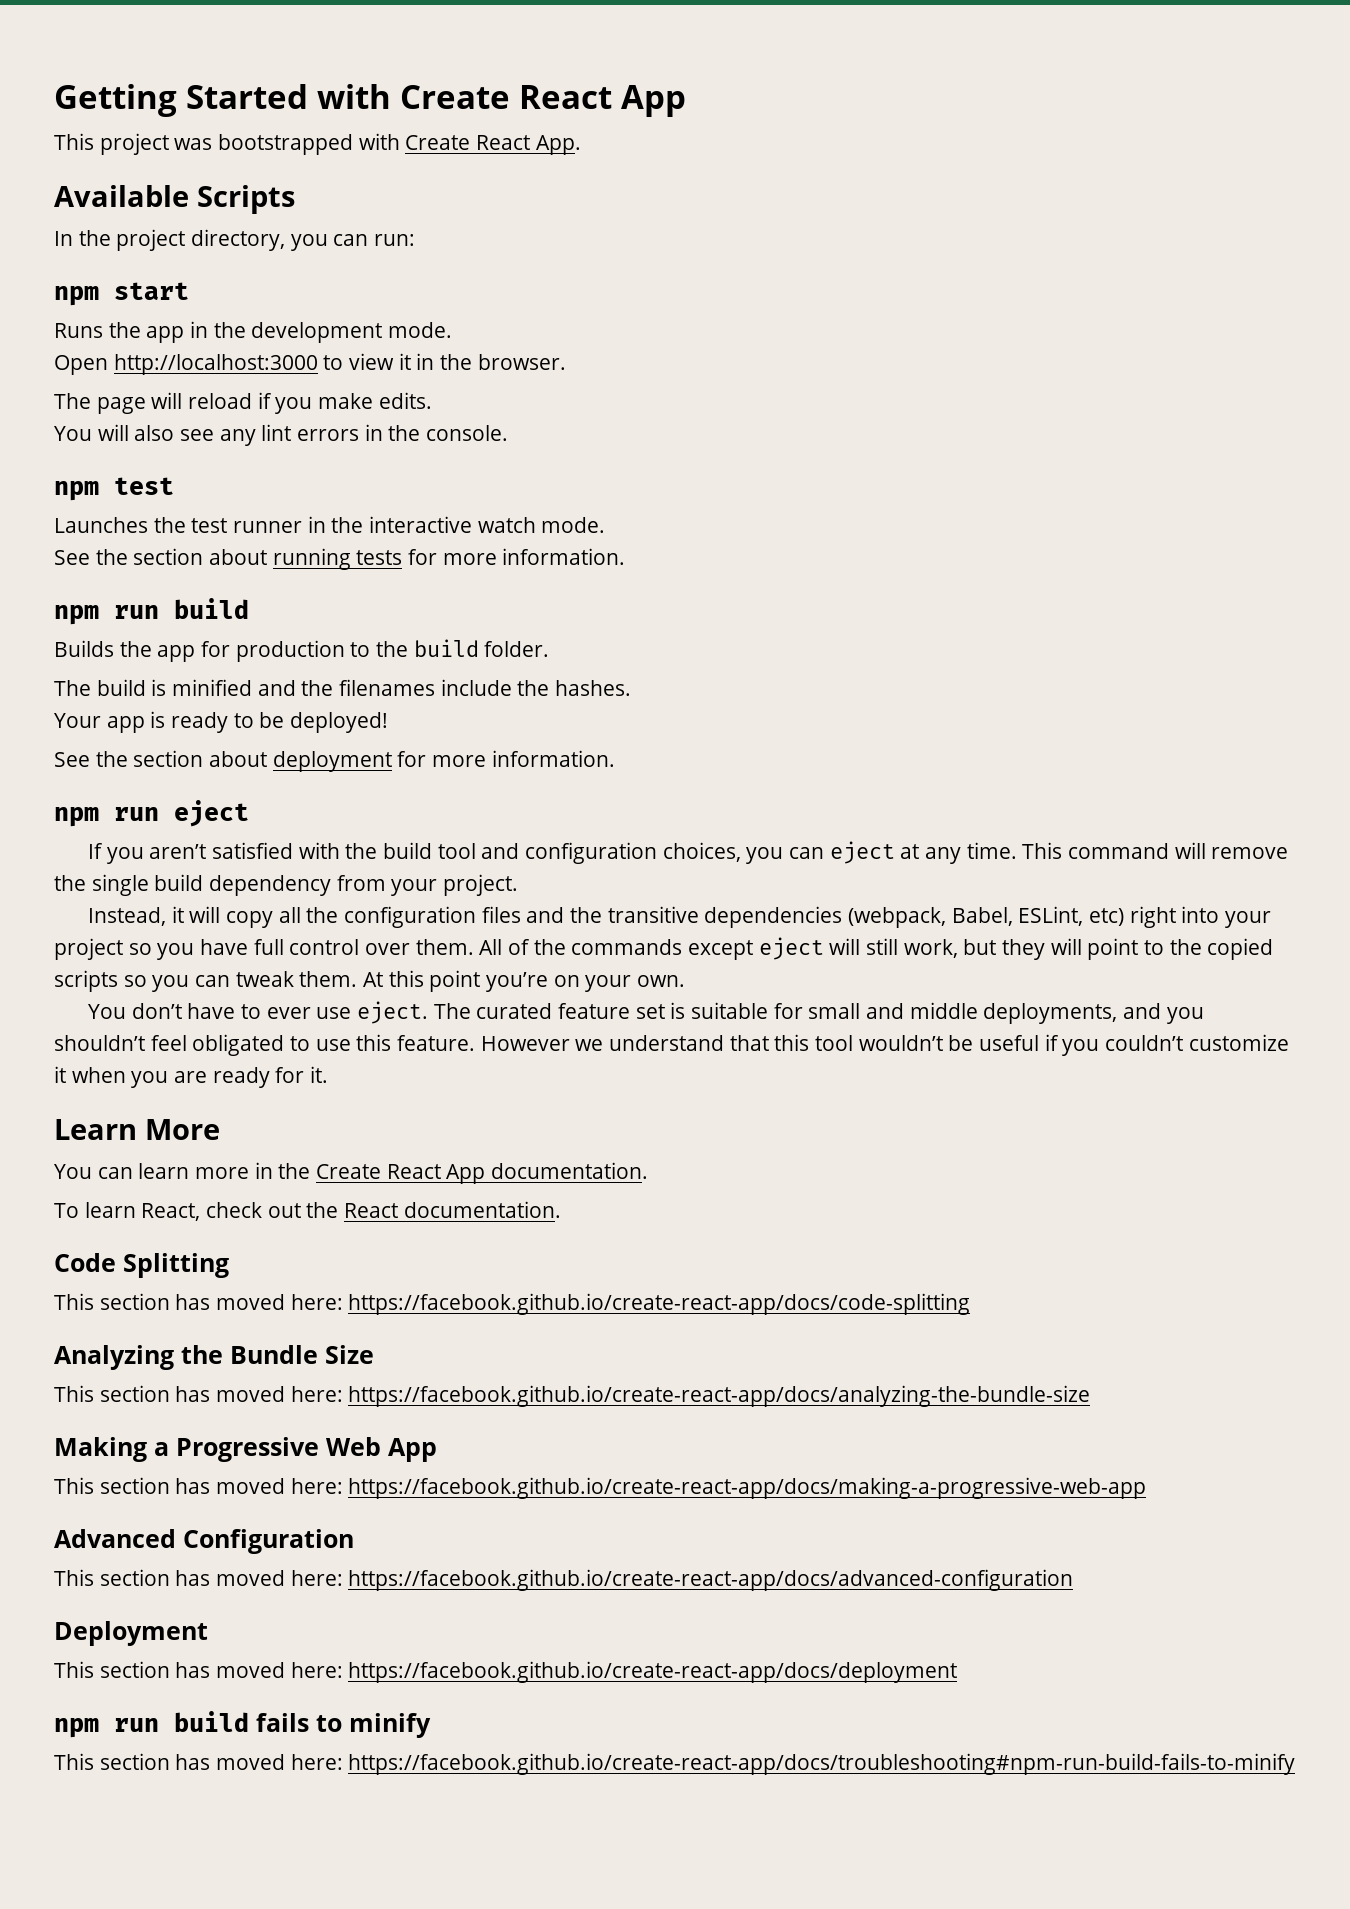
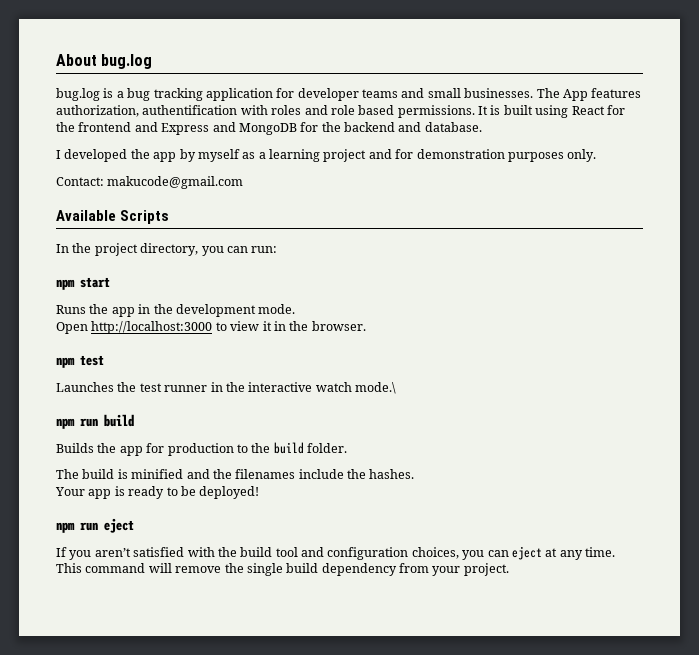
- Getting Started with Create React App
- This project was bootstrapped with Create React App.
+ About bug.log
+ bug.log is a bug tracking application for developer teams and small businesses. The App features authorization, authentification with roles and role based permissions. It is built using React for the frontend and Express and MongoDB for the backend and database.
+ I developed the app by myself as a learning project and for demonstration purposes only.
+ Contact: makucode@gmail.com
- The page will reload if you make edits.
- You will also see any lint errors in the console.
- Launches the test runner in the interactive watch mode.
- See the section about running tests for more information.
+ Launches the test runner in the interactive watch mode.\
- See the section about deployment for more information.
- Instead, it will copy all the configuration files and the transitive dependencies (webpack, Babel, ESLint, etc) right into your project so you have full control over them. All of the commands except eject will still work, but they will point to the copied scripts so you can tweak them. At this point you’re on your own.
- You don’t have to ever use eject. The curated feature set is suitable for small and middle deployments, and you shouldn’t feel obligated to use this feature. However we understand that this tool wouldn’t be useful if you couldn’t customize it when you are ready for it.
- Learn More
- You can learn more in the Create React App documentation.
- To learn React, check out the React documentation.
- Code Splitting
- This section has moved here: https://facebook.github.io/create-react-app/docs/code-splitting
- Analyzing the Bundle Size
- This section has moved here: https://facebook.github.io/create-react-app/docs/analyzing-the-bundle-size
- Making a Progressive Web App
- This section has moved here: https://facebook.github.io/create-react-app/docs/making-a-progressive-web-app
- Advanced Configuration
- This section has moved here: https://facebook.github.io/create-react-app/docs/advanced-configuration
- Deployment
- This section has moved here: https://facebook.github.io/create-react-app/docs/deployment
- npm run build fails to minify
- This section has moved here: https://facebook.github.io/create-react-app/docs/troubleshooting#npm-run-build-fails-to-minify

